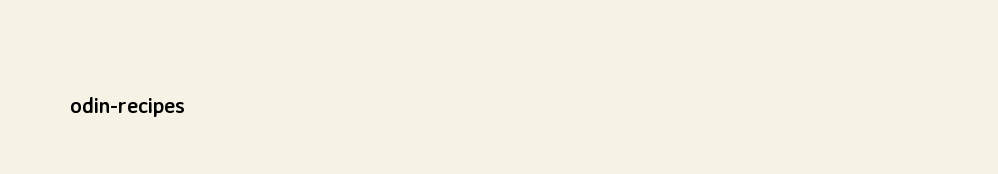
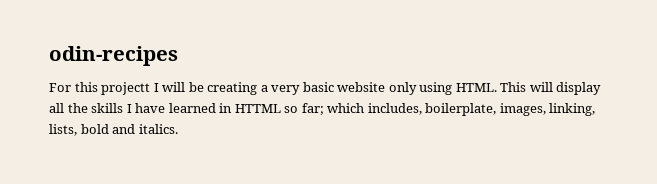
+ For this projectt I will be creating a very basic website only using HTML. This will display all the skills I have learned in HTTML so far; which includes, boilerplate, images, linking, lists, bold and italics.

